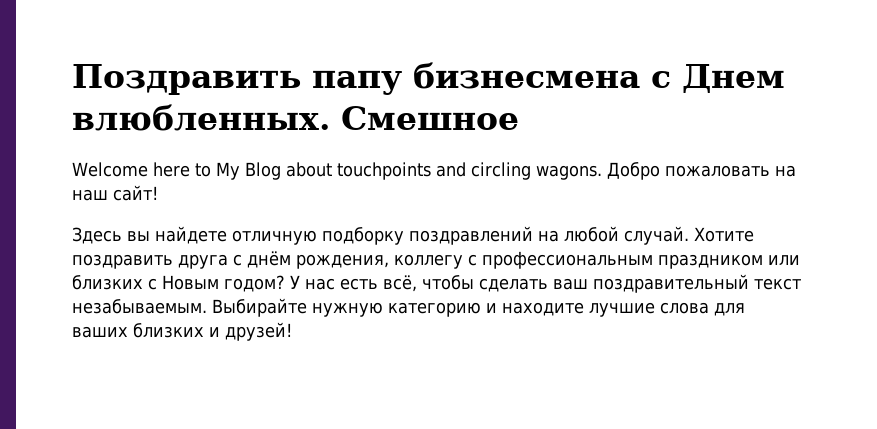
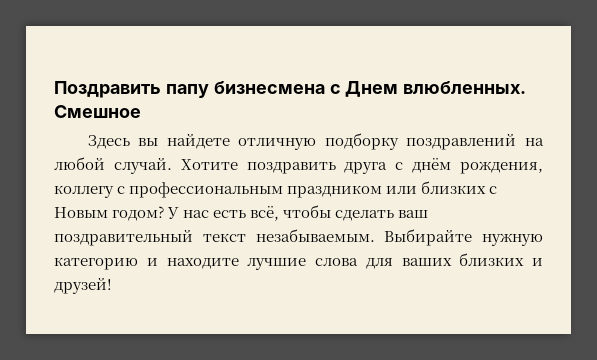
- Welcome here to My Blog about touchpoints and circling wagons. Добро пожаловать на наш сайт!

